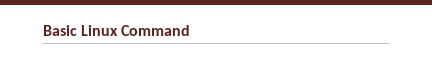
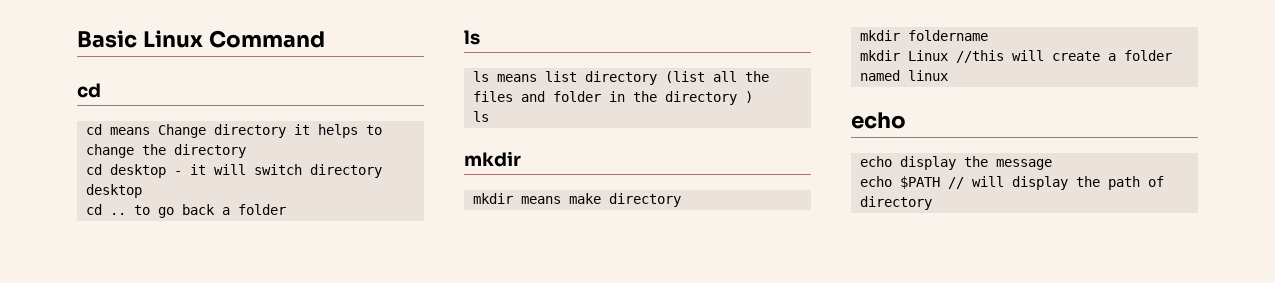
  Basic Linux Command
+ cd
+ cd means Change directory it helps to change the directory
+ cd desktop - it will switch directory desktop
+ cd .. to go back a folder
+ ls
+ ls means list directory (list all the files and folder in the directory )
+ ls
+ mkdir
+ mkdir means make directory
+ mkdir foldername
+ mkdir Linux //this will create a folder named linux
+ echo
+ echo display the message
+ echo $PATH // will display the path of directory

